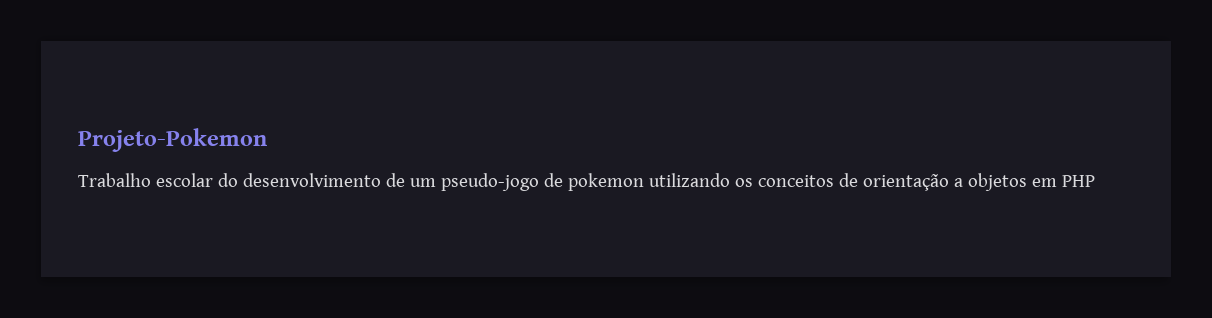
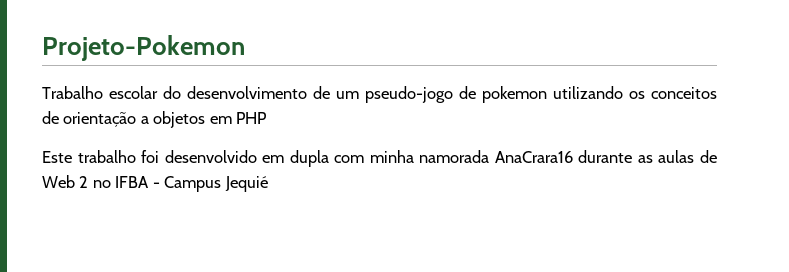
+ Este trabalho foi desenvolvido em dupla com minha namorada AnaCrara16 durante as aulas de Web 2 no IFBA - Campus Jequié

